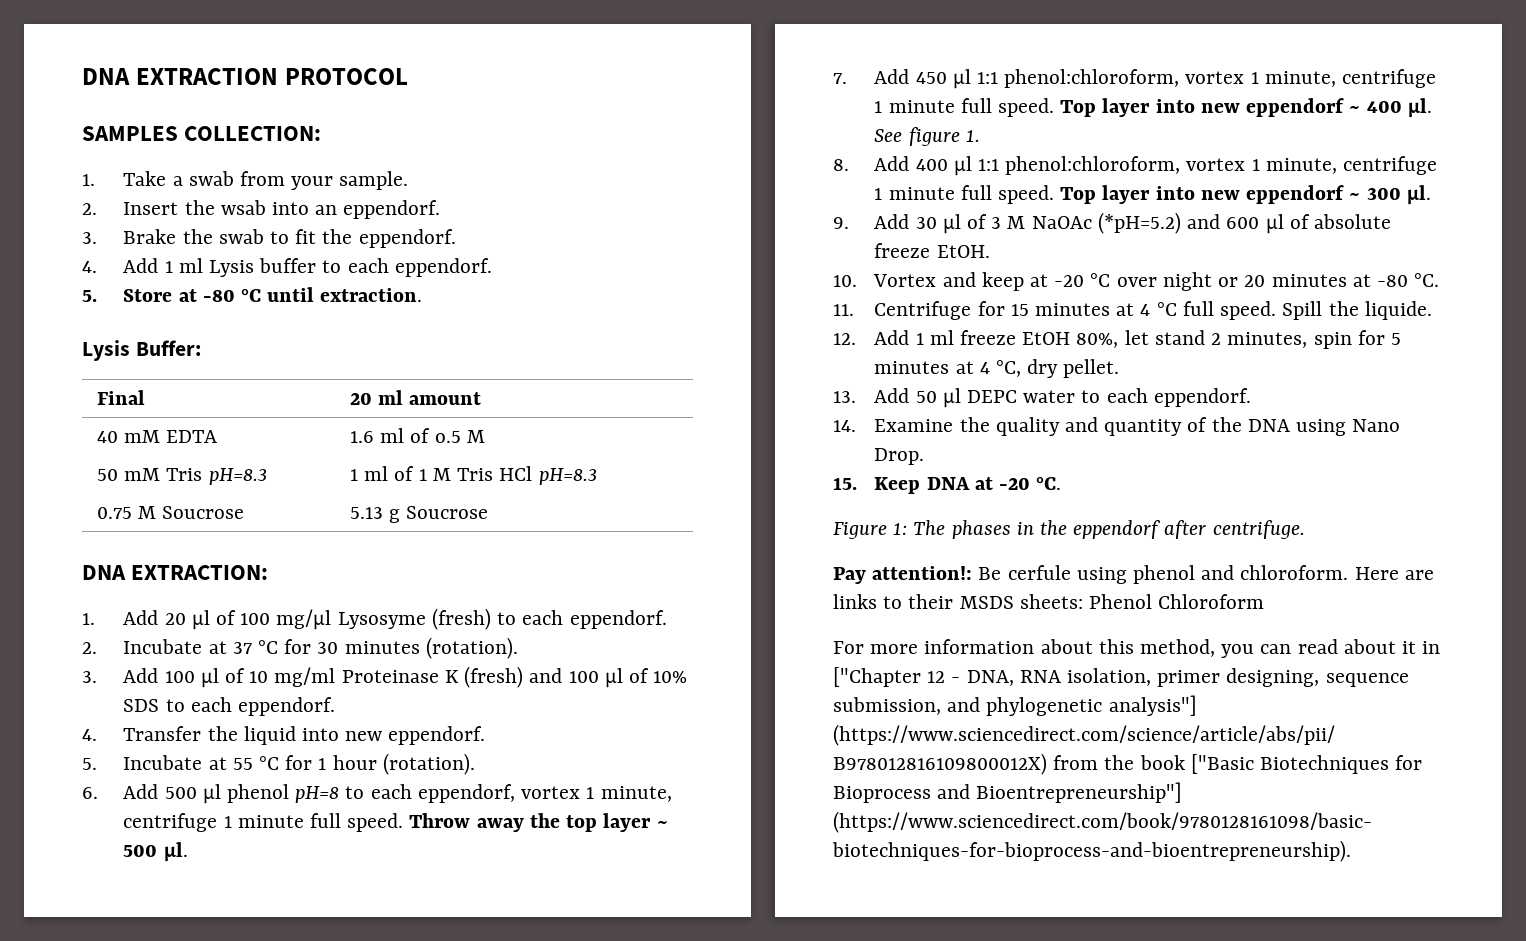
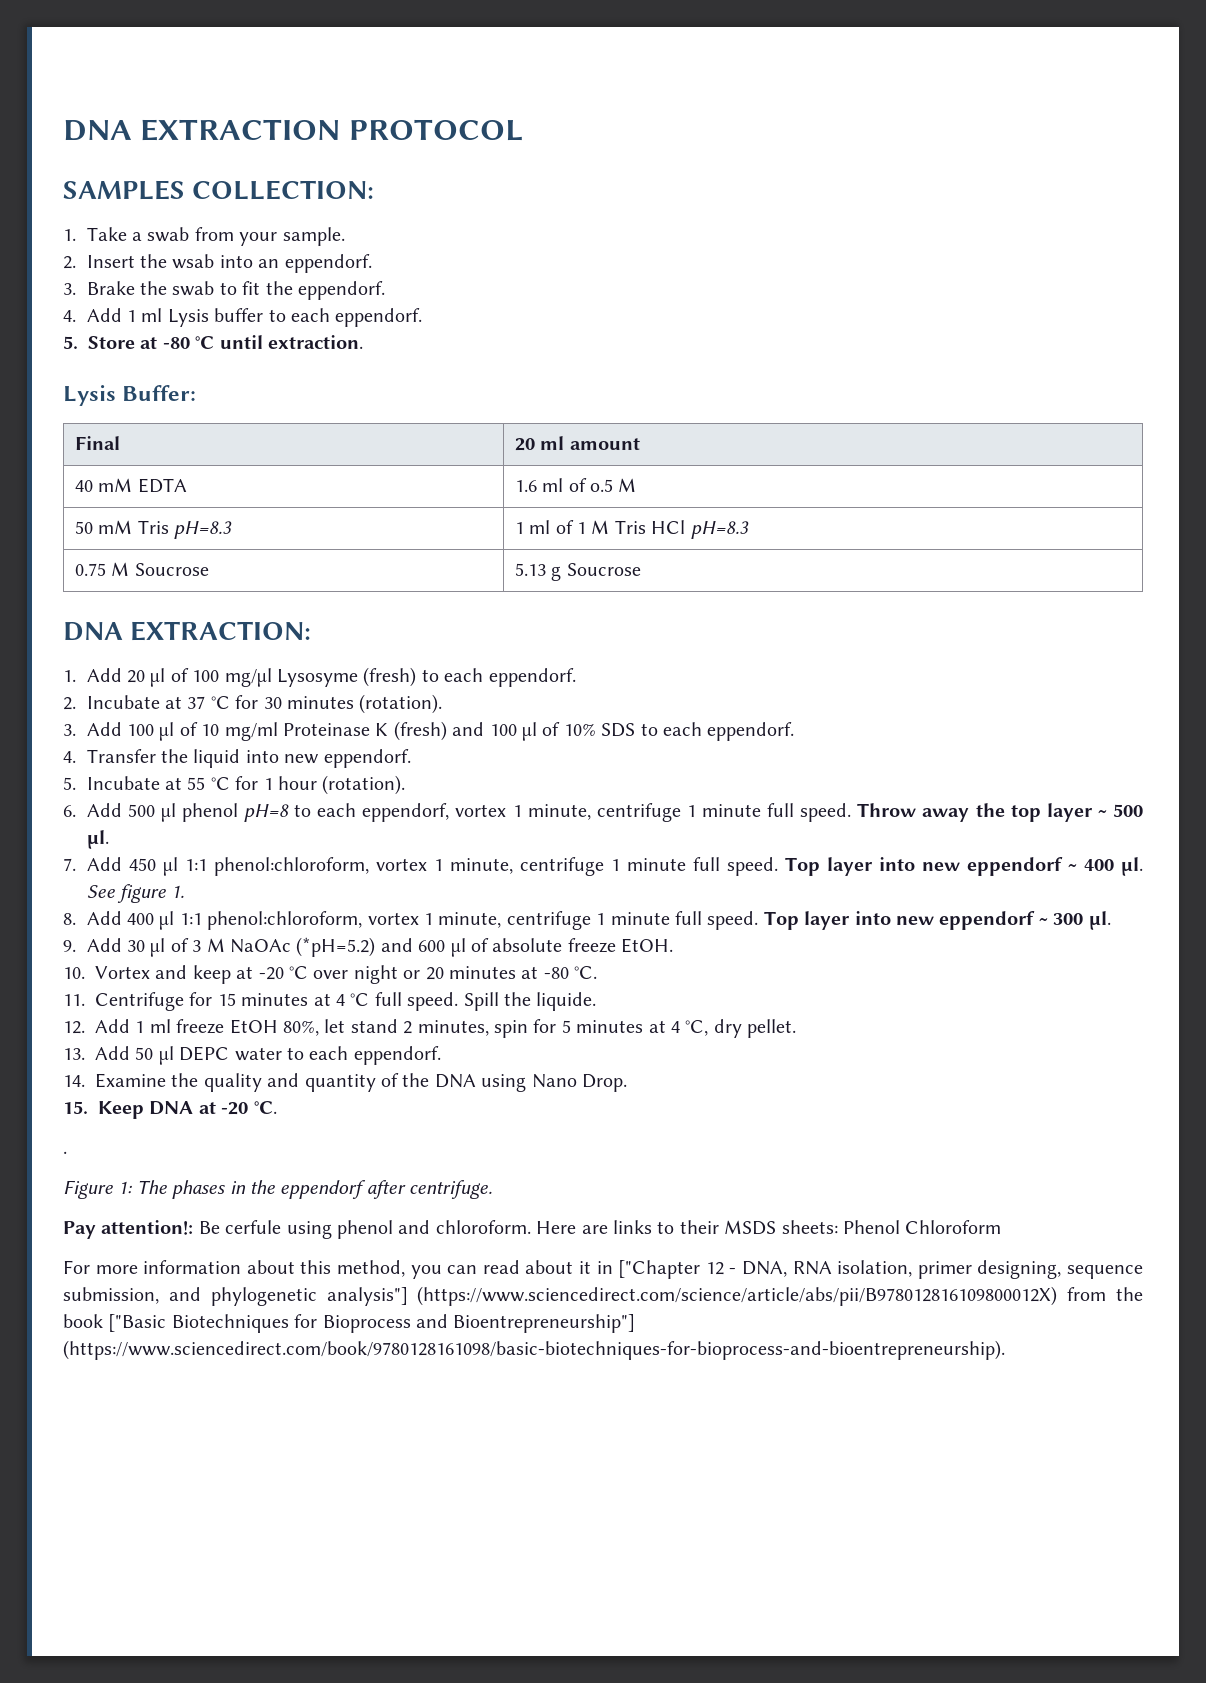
+ .

